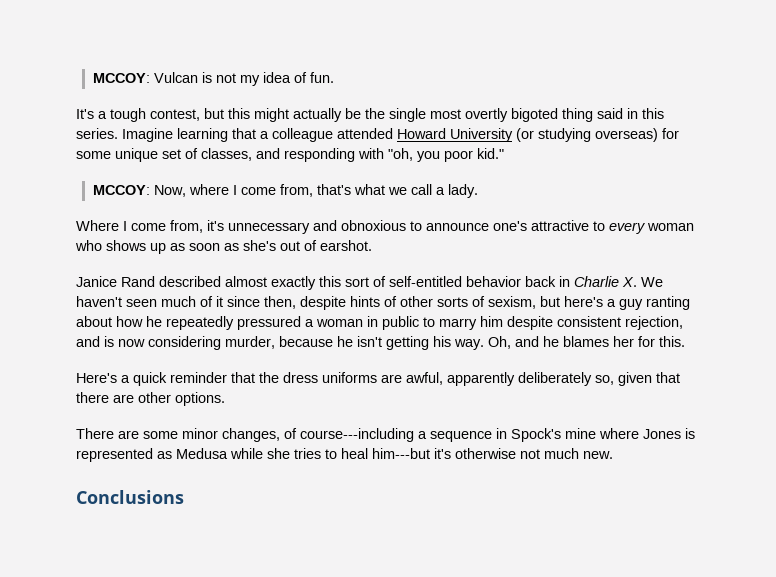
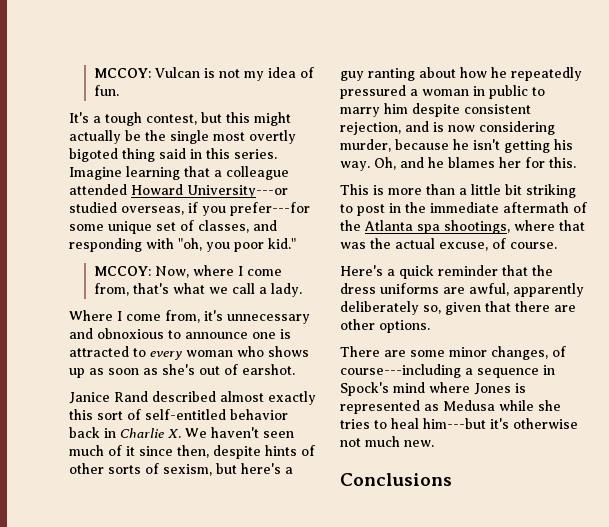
- Imagine learning that a colleague attended Howard University (or studying overseas) for some unique set of classes, and responding with "oh, you poor kid."
+ Imagine learning that a colleague attended Howard University---or studied overseas, if you prefer---for some unique set of classes, and responding with "oh, you poor kid."
- Where I come from, it's unnecessary and obnoxious to announce one's attractive to every woman who shows up as soon as she's out of earshot.
+ Where I come from, it's unnecessary and obnoxious to announce one is attracted to every woman who shows up as soon as she's out of earshot.
+ This is more than a little bit striking to post in the immediate aftermath of the Atlanta spa shootings, where that was the actual excuse, of course.
- There are some minor changes, of course---including a sequence in Spock's mine where Jones is represented as Medusa while she tries to heal him---but it's otherwise not much new.
+ There are some minor changes, of course---including a sequence in Spock's mind where Jones is represented as Medusa while she tries to heal him---but it's otherwise not much new.

